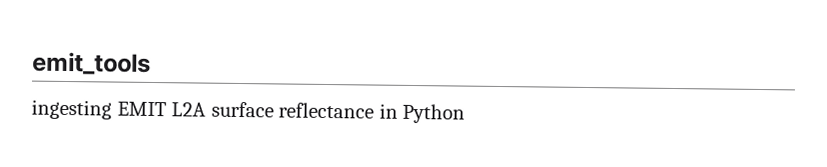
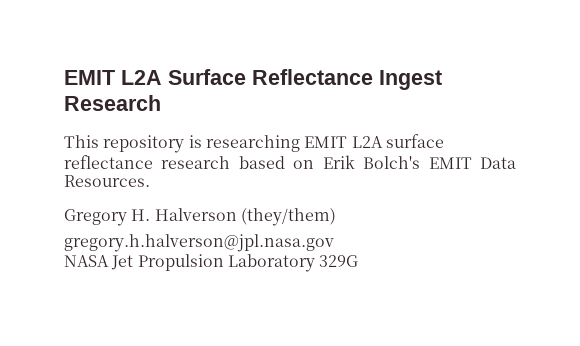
- emit_tools
- ingesting EMIT L2A surface reflectance in Python
+ EMIT L2A Surface Reflectance Ingest Research
+ This repository is researching EMIT L2A surface reflectance research based on Erik Bolch's EMIT Data Resources.
+ Gregory H. Halverson (they/them)
+ gregory.h.halverson@jpl.nasa.gov
+ NASA Jet Propulsion Laboratory 329G

